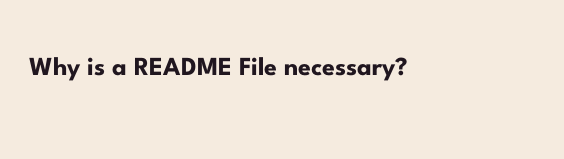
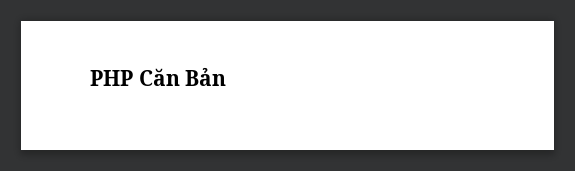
- Why is a README File necessary?
+ PHP Căn Bản

